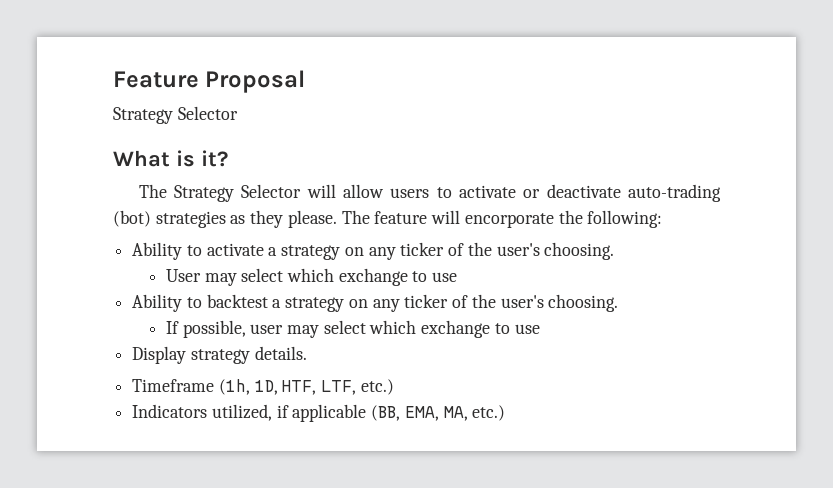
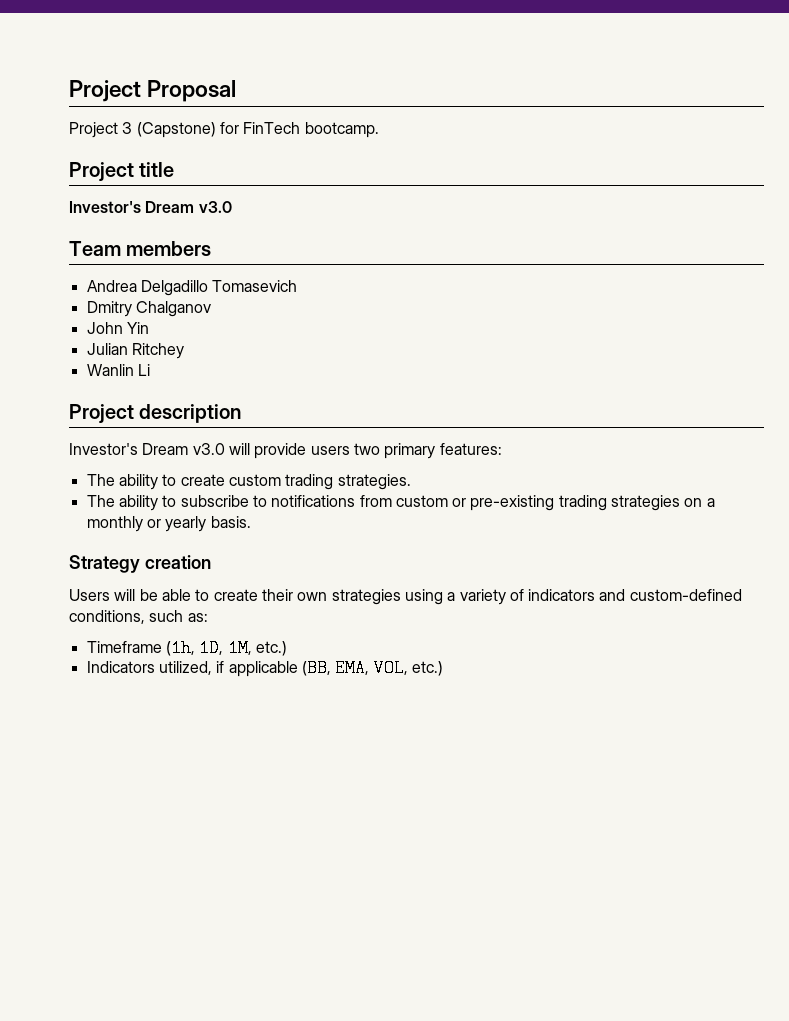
- Feature Proposal
- Strategy Selector
- What is it?
- The Strategy Selector will allow users to activate or deactivate auto-trading (bot) strategies as they please. The feature will encorporate the following:
- Ability to activate a strategy on any ticker of the user's choosing.
- User may select which exchange to use
- Ability to backtest a strategy on any ticker of the user's choosing.
- If possible, user may select which exchange to use
- Display strategy details.
+ Project Proposal
+ Project 3 (Capstone) for FinTech bootcamp.
+ Project title
+ Investor's Dream v3.0
+ Team members
+ Andrea Delgadillo Tomasevich
+ Dmitry Chalganov
+ John Yin
+ Julian Ritchey
+ Wanlin Li
+ Project description
+ Investor's Dream v3.0 will provide users two primary features:
+ The ability to create custom trading strategies.
+ The ability to subscribe to notifications from custom or pre-existing trading strategies on a monthly or yearly basis.
+ Strategy creation
+ Users will be able to create their own strategies using a variety of indicators and custom-defined conditions, such as:
- Timeframe (1h, 1D, HTF, LTF, etc.)
+ Timeframe (1h, 1D, 1M, etc.)
- Indicators utilized, if applicable (BB, EMA, MA, etc.)
+ Indicators utilized, if applicable (BB, EMA, VOL, etc.)

